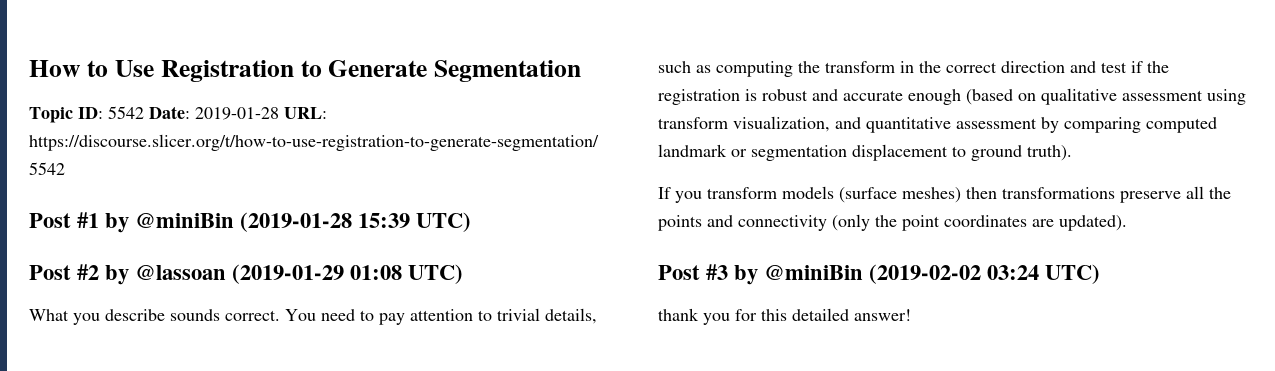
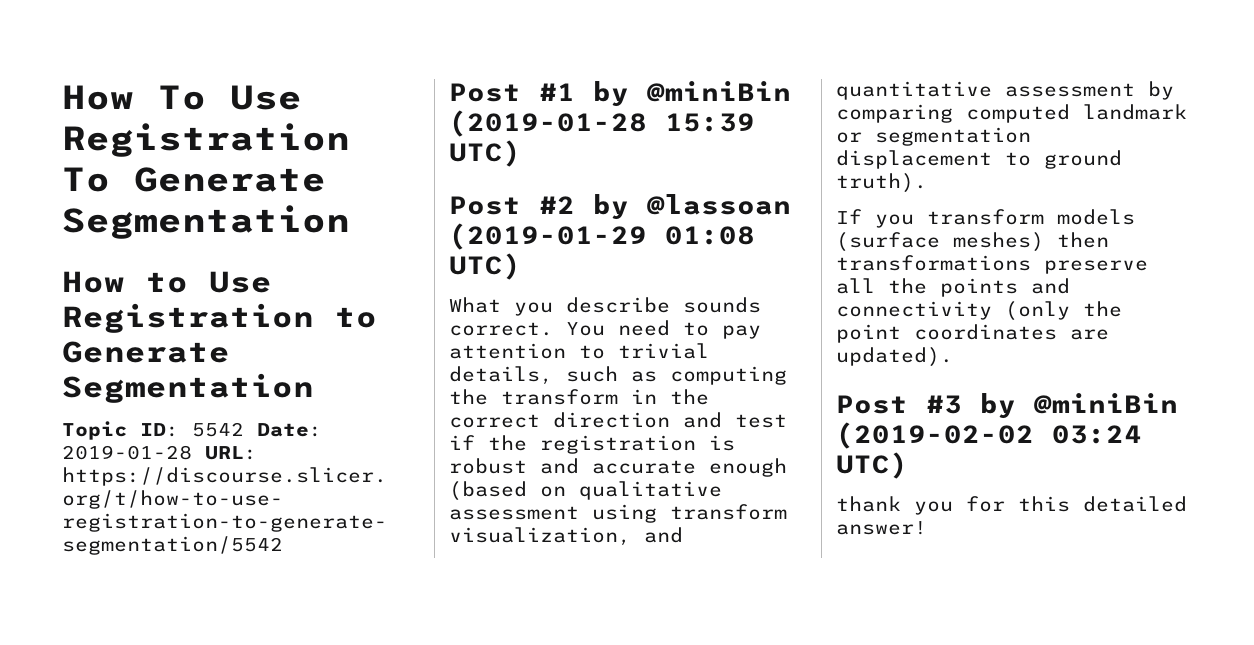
+ How To Use Registration To Generate Segmentation

